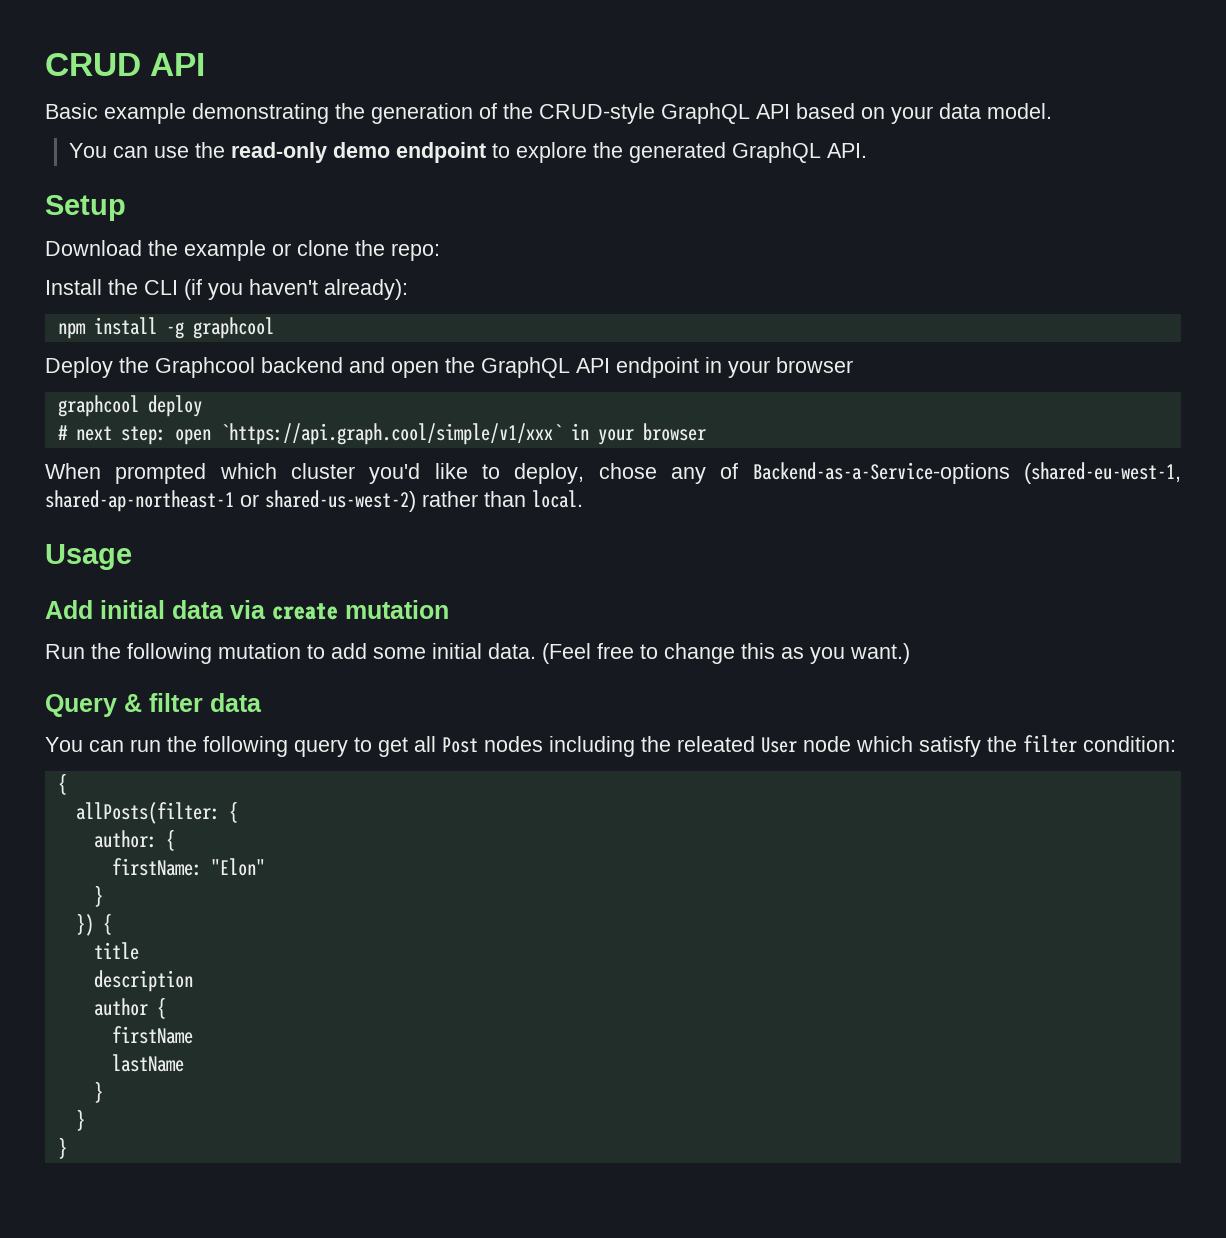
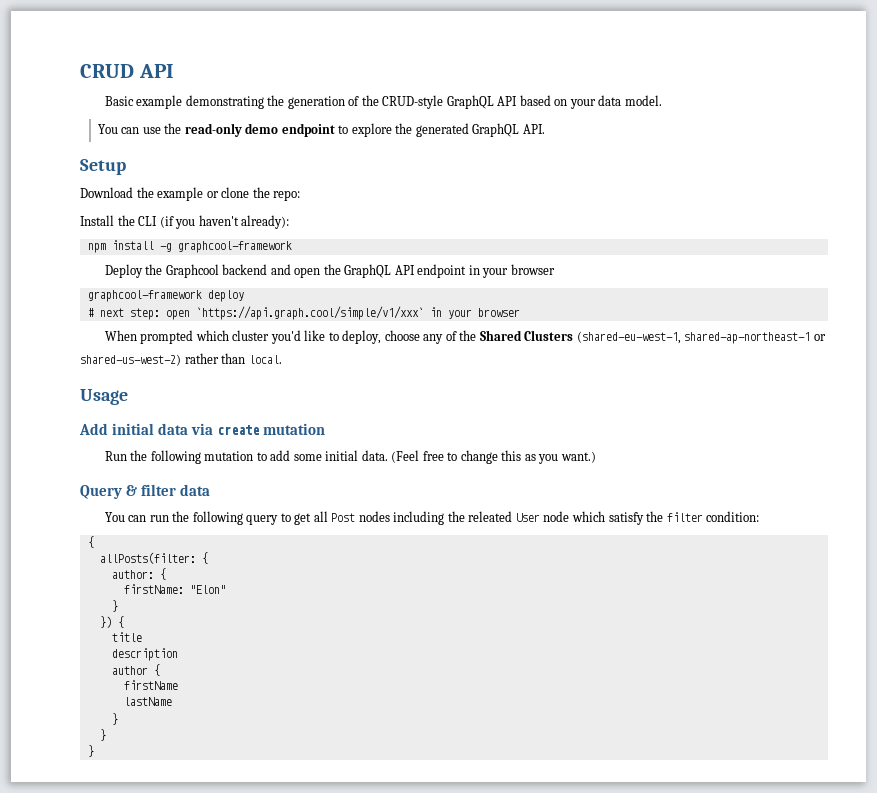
- npm install -g graphcool
+ npm install -g graphcool-framework
- graphcool deploy
+ graphcool-framework deploy
- When prompted which cluster you'd like to deploy, chose any of Backend-as-a-Service-options (shared-eu-west-1, shared-ap-northeast-1 or shared-us-west-2) rather than local.
+ When prompted which cluster you'd like to deploy, choose any of the Shared Clusters (shared-eu-west-1, shared-ap-northeast-1 or shared-us-west-2) rather than local.

